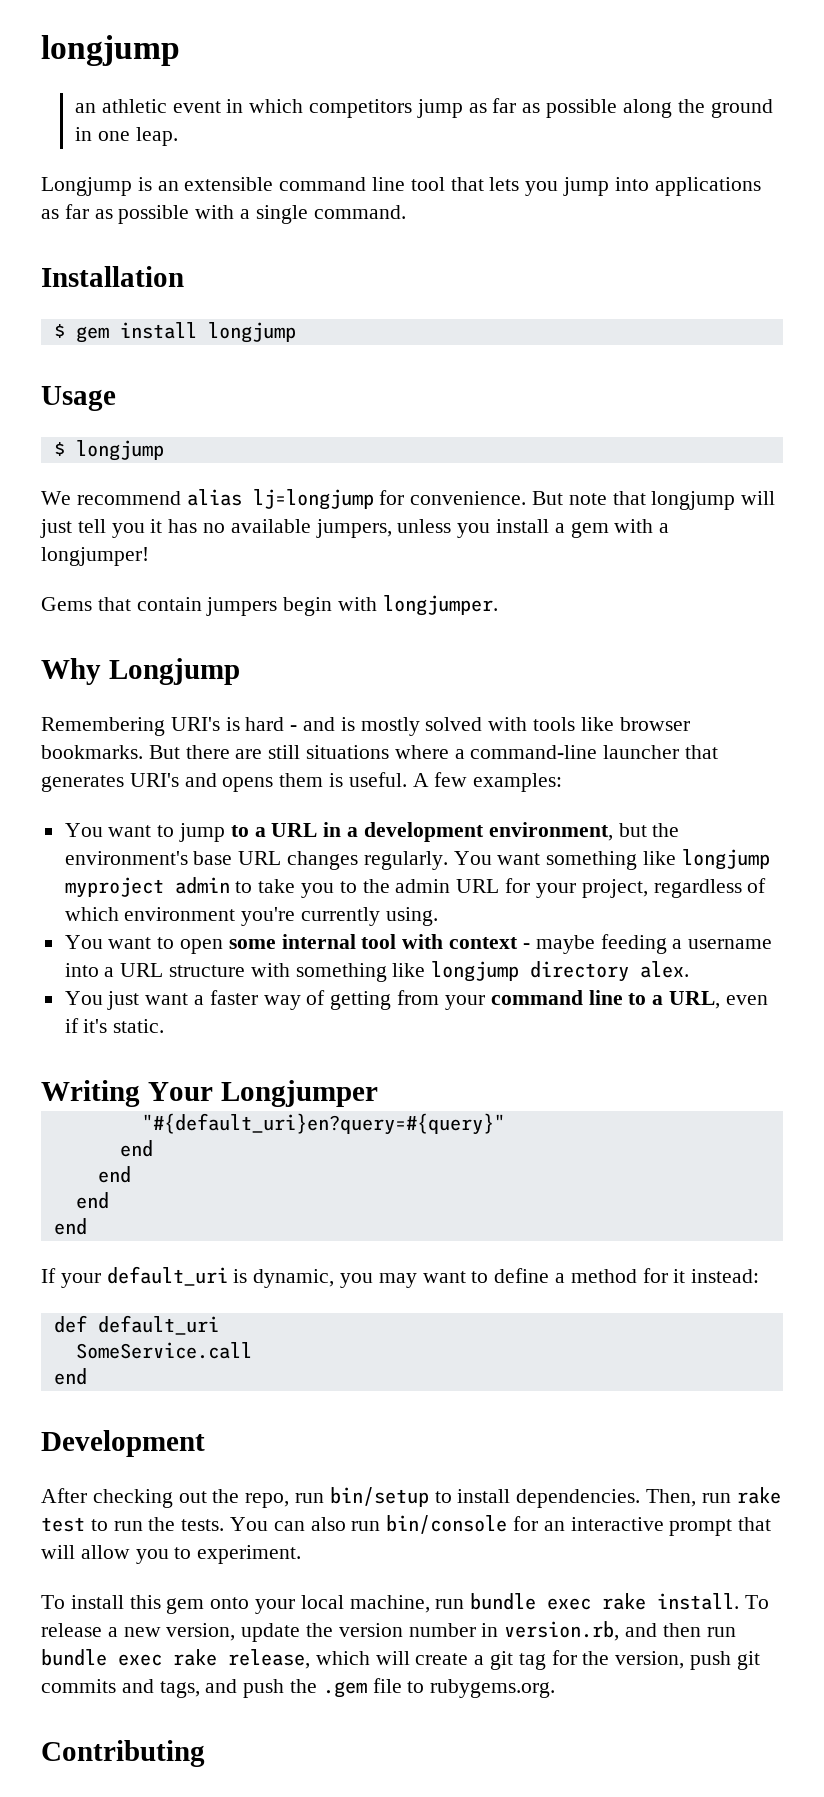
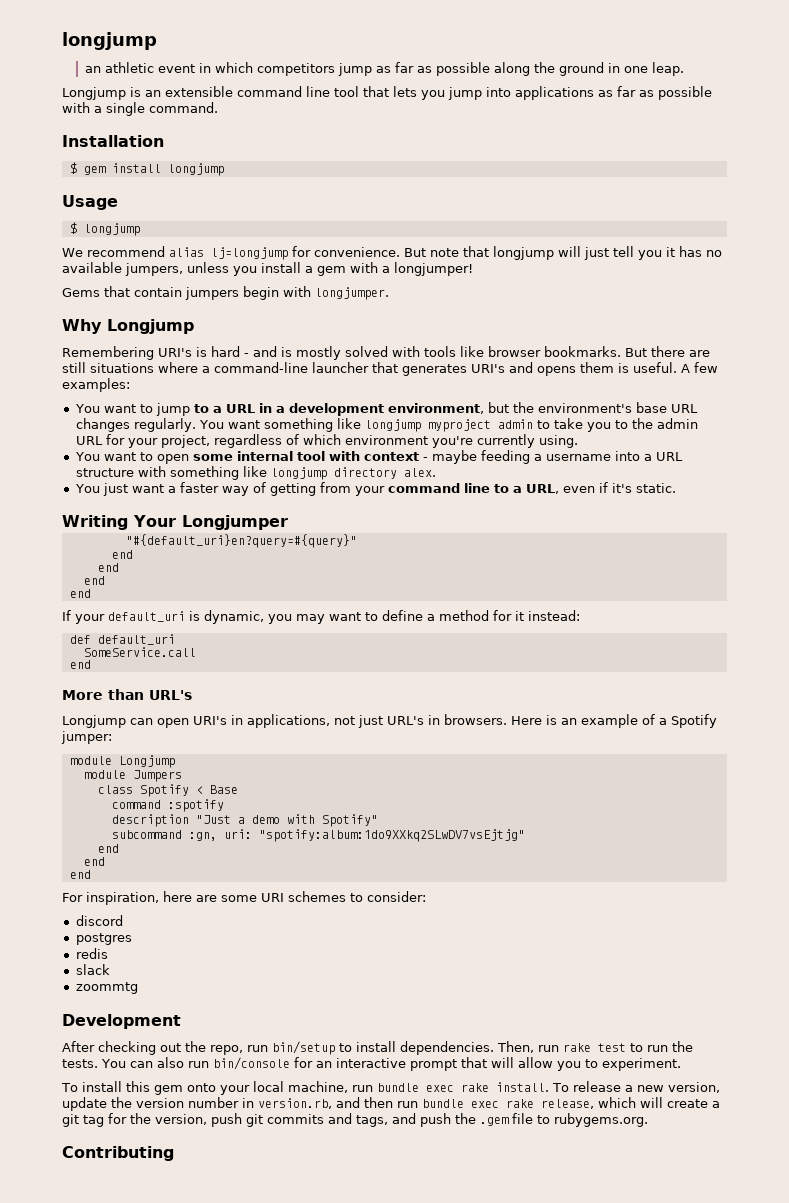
+ More than URL's
+ Longjump can open URI's in applications, not just URL's in browsers. Here is an example of a Spotify jumper:
+ module Longjump
+ module Jumpers
+ class Spotify < Base
+ command :spotify
+ description "Just a demo with Spotify"
+ subcommand :gn, uri: "spotify:album:1do9XXkq2SLwDV7vsEjtjg"
+ end
+ end
+ end
+ For inspiration, here are some URI schemes to consider:
+ discord
+ postgres
+ redis
+ slack
+ zoommtg

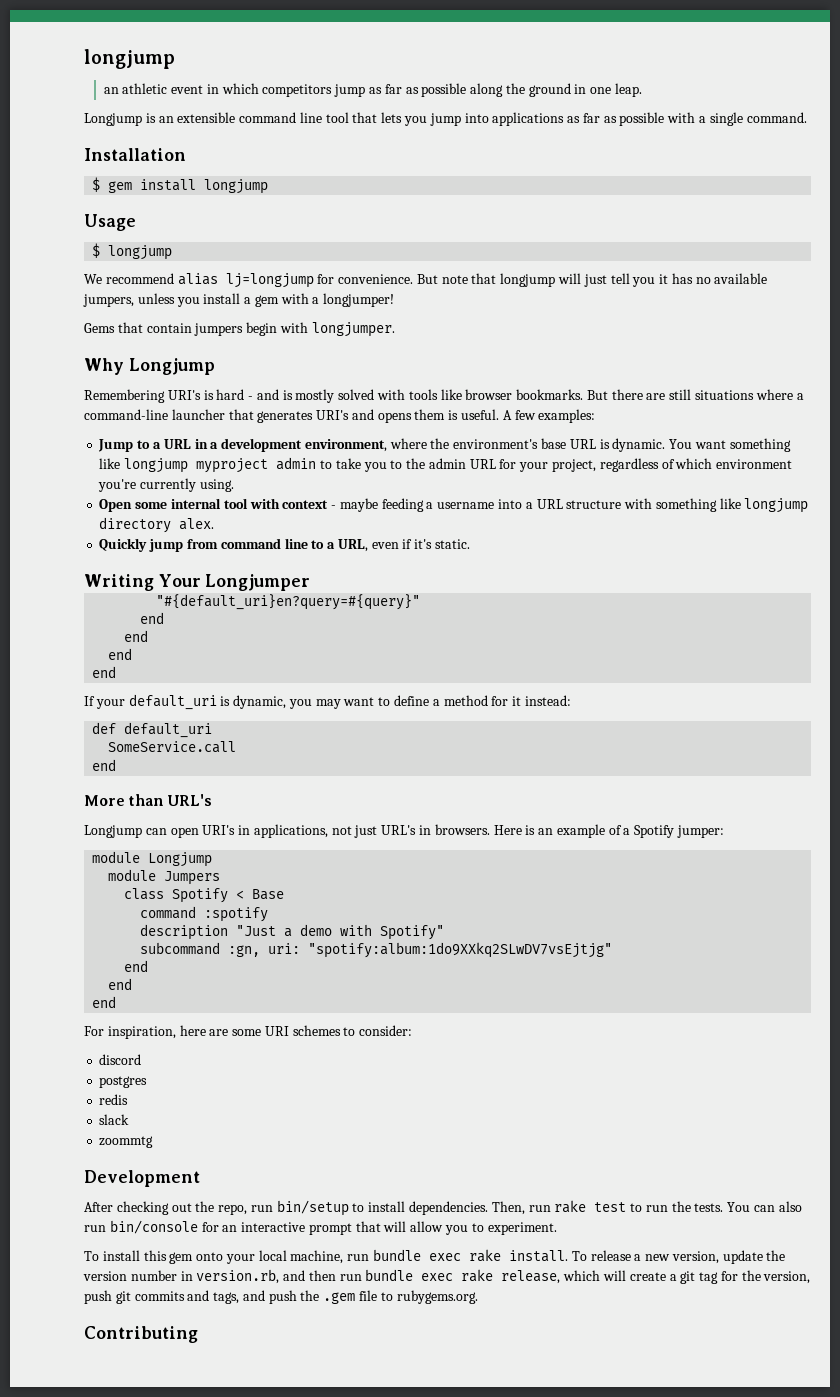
- You want to jump to a URL in a development environment, but the environment's base URL changes regularly.
+ Jump to a URL in a development environment, where the environment's base URL is dynamic.
- You want to open some internal tool with context - maybe feeding a username into a URL structure with something like longjump directory alex.
+ Open some internal tool with context - maybe feeding a username into a URL structure with something like longjump directory alex.
- You just want a faster way of getting from your command line to a URL, even if it's static.
+ Quickly jump from command line to a URL, even if it's static.

